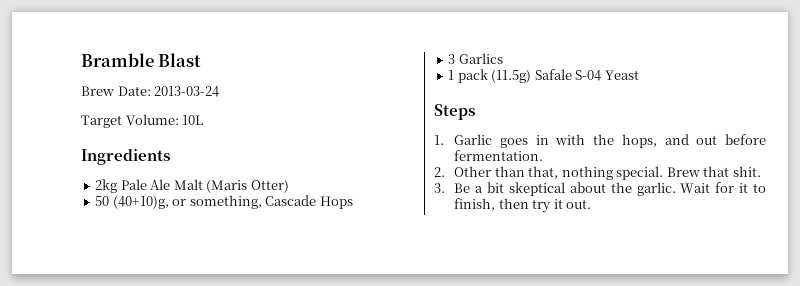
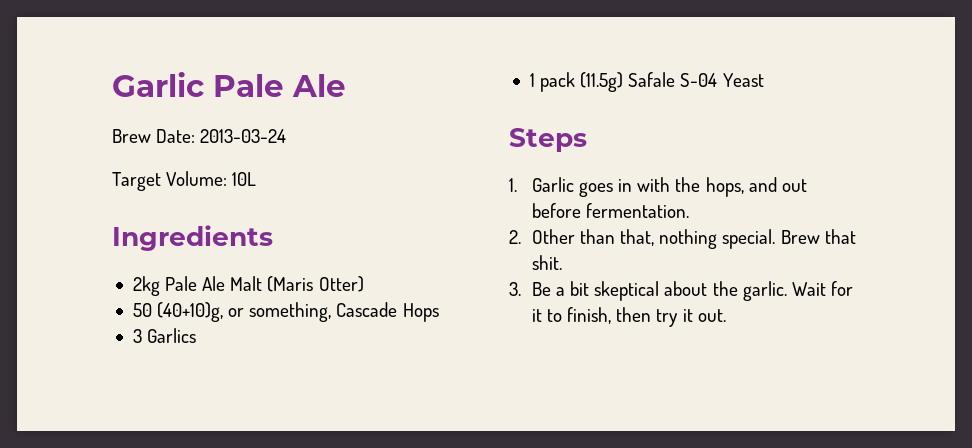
- Bramble Blast
+ Garlic Pale Ale

